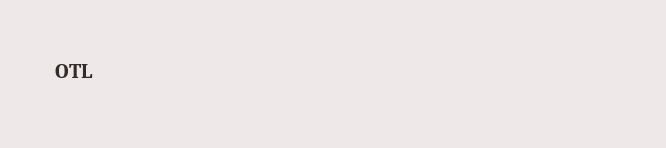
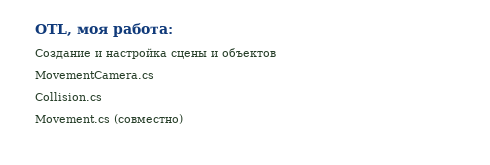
- OTL
+ OTL, моя работа:
+ Создание и настройка сцены и объектов
+ MovementCamera.cs
+ Сollision.cs
+ Movement.cs (совместно)

